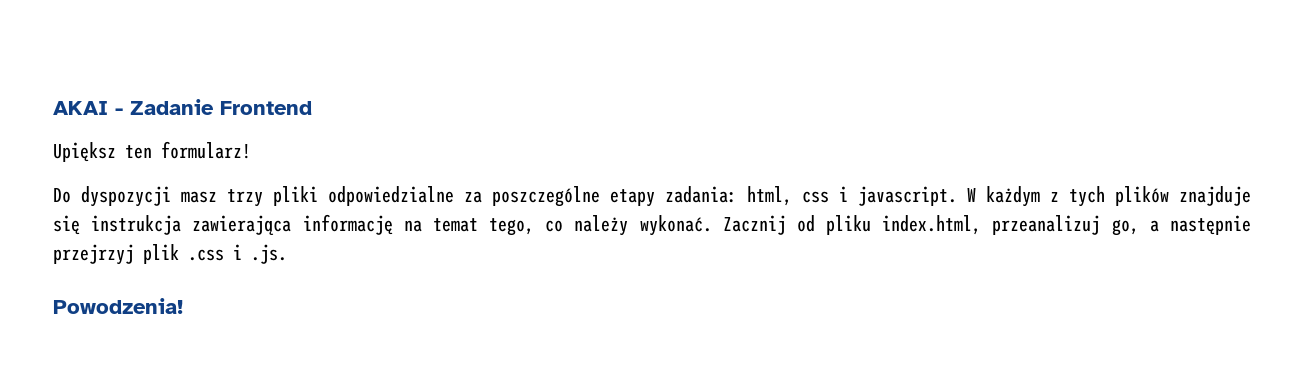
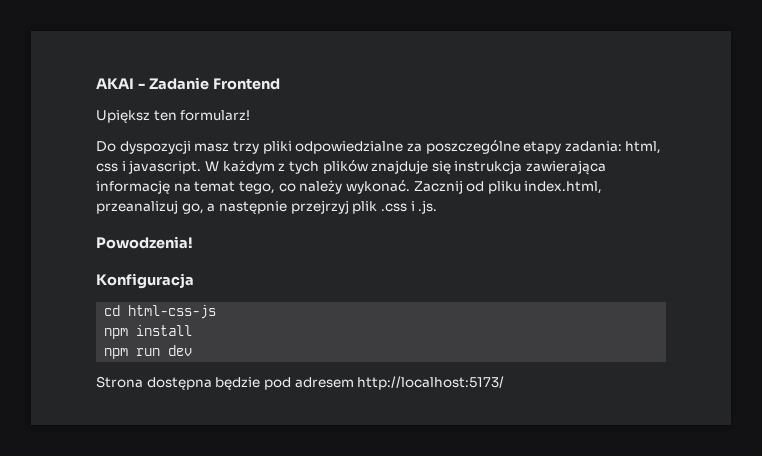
+ Konfiguracja
+ cd html-css-js
+ npm install
+ npm run dev
+ Strona dostępna będzie pod adresem http://localhost:5173/

